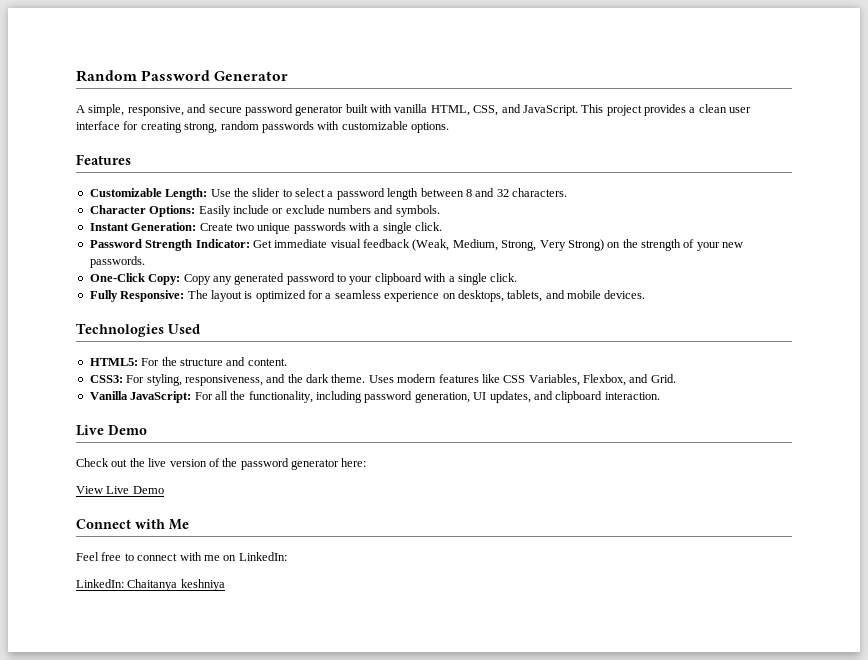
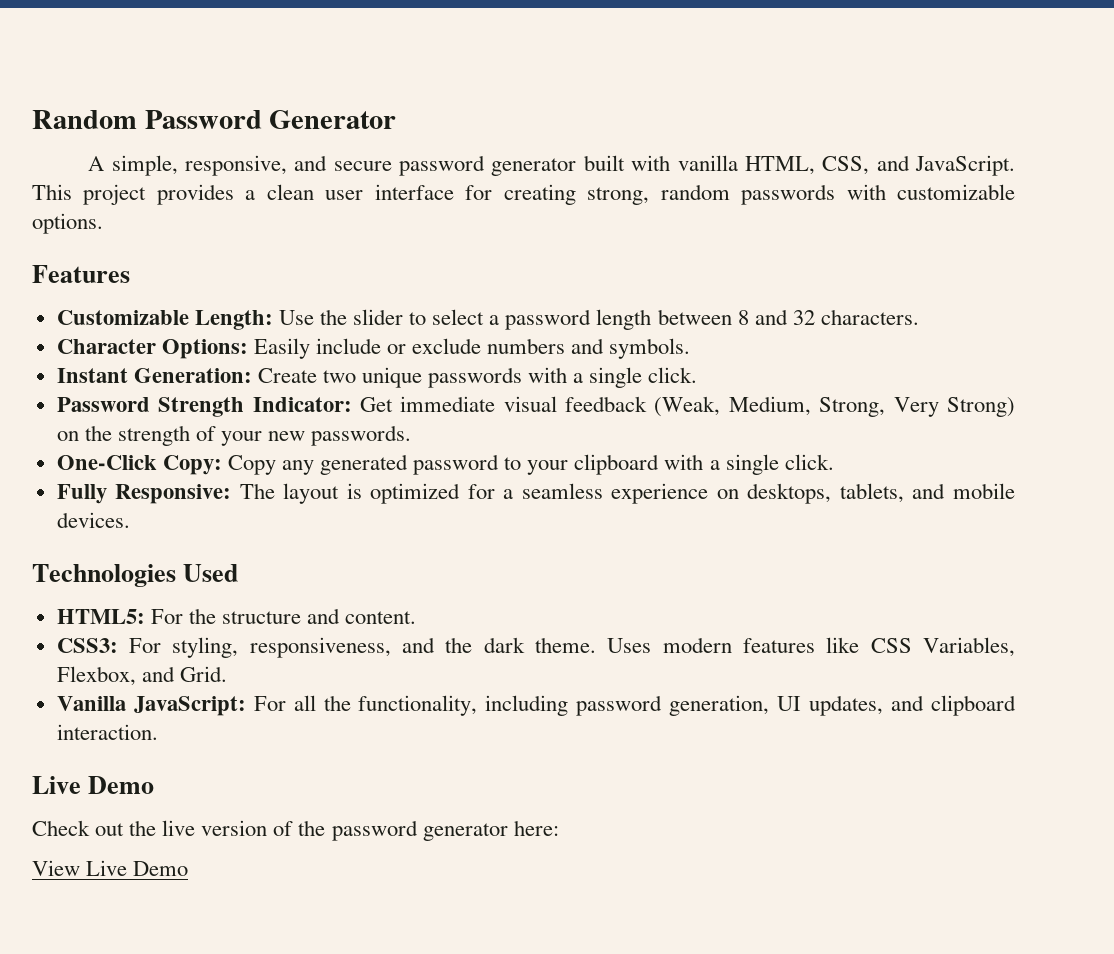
- Connect with Me
- Feel free to connect with me on LinkedIn:
- LinkedIn: Chaitanya keshniya

